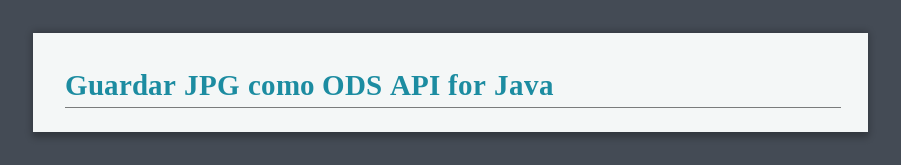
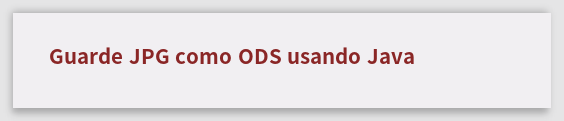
- Guardar JPG como ODS API for Java
+ Guarde JPG como ODS usando Java

